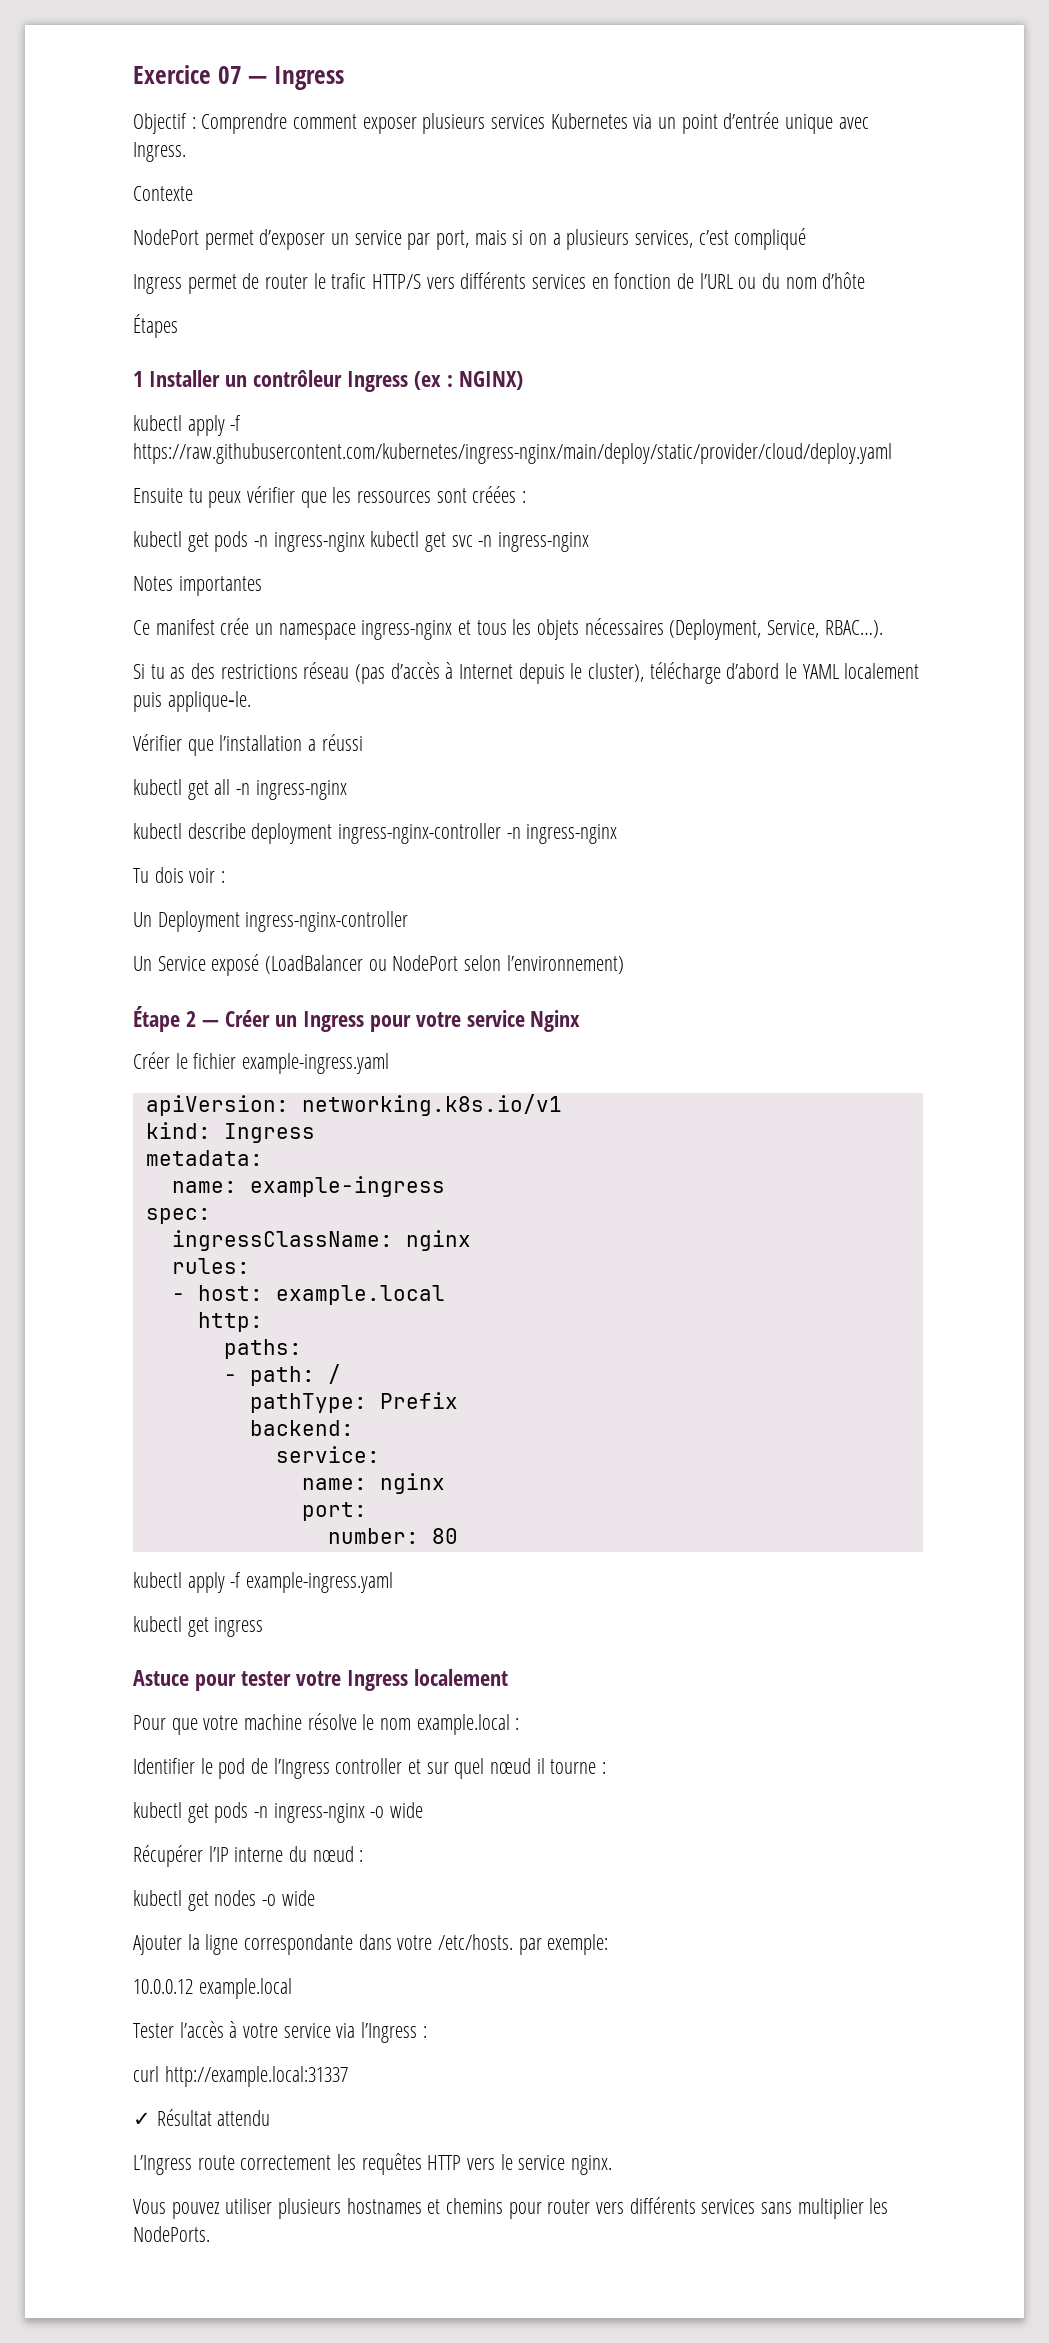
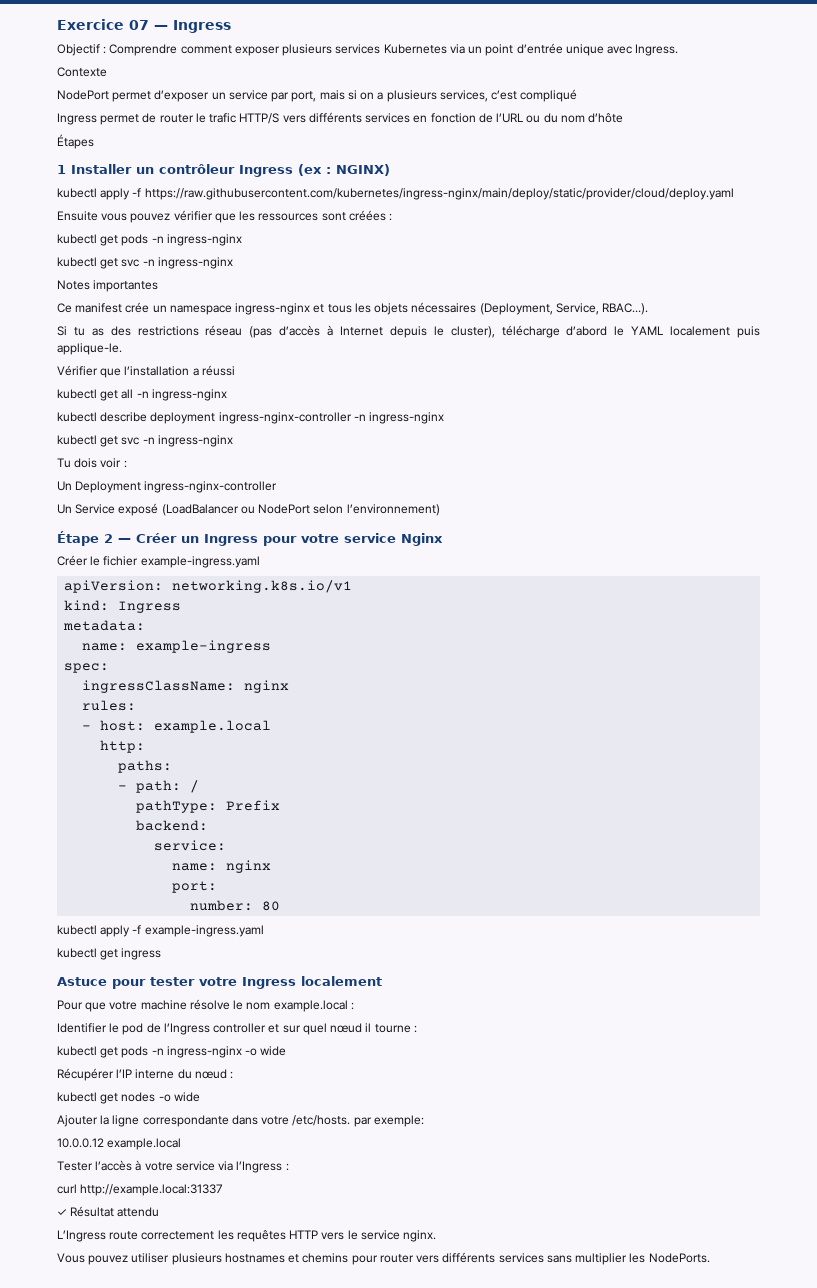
- Ensuite tu peux vérifier que les ressources sont créées :
- kubectl get pods -n ingress-nginx kubectl get svc -n ingress-nginx
+ Ensuite vous pouvez vérifier que les ressources sont créées :
+ kubectl get pods -n ingress-nginx
+ kubectl get svc -n ingress-nginx
  kubectl describe deployment ingress-nginx-controller -n ingress-nginx
+ kubectl get svc -n ingress-nginx

